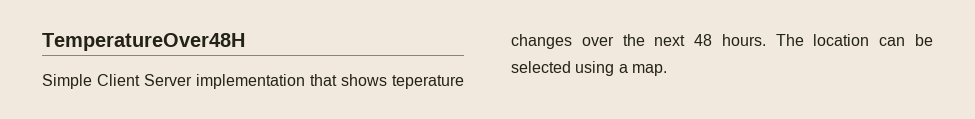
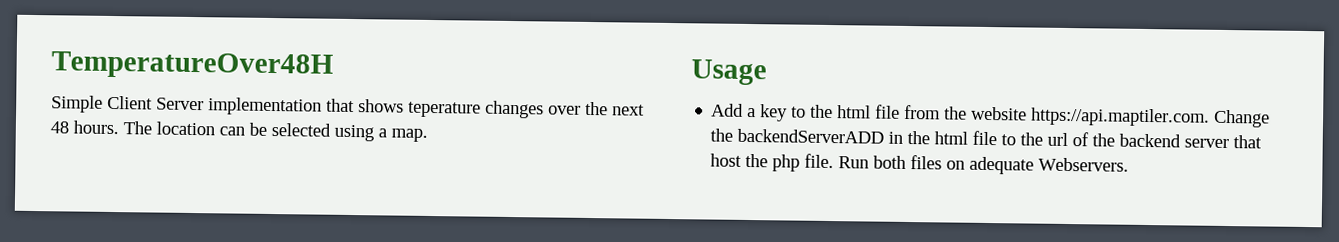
+ Usage
+ Add a key to the html file from the website https://api.maptiler.com. Change the backendServerADD in the html file to the url of the backend server that host the php file. Run both files on adequate Webservers.

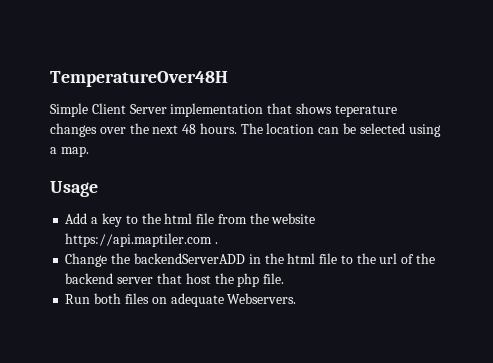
- Add a key to the html file from the website https://api.maptiler.com. Change the backendServerADD in the html file to the url of the backend server that host the php file. Run both files on adequate Webservers.
+ Add a key to the html file from the website https://api.maptiler.com .
+ Change the backendServerADD in the html file to the url of the backend server that host the php file.
+ Run both files on adequate Webservers.

